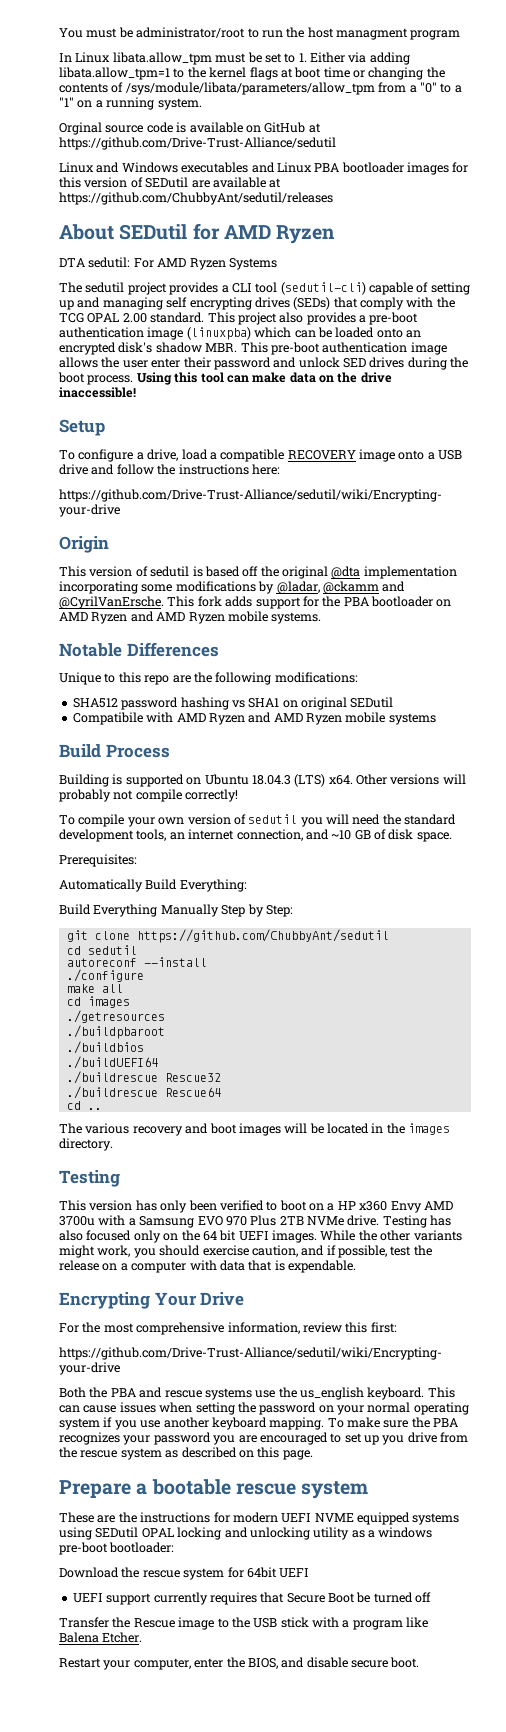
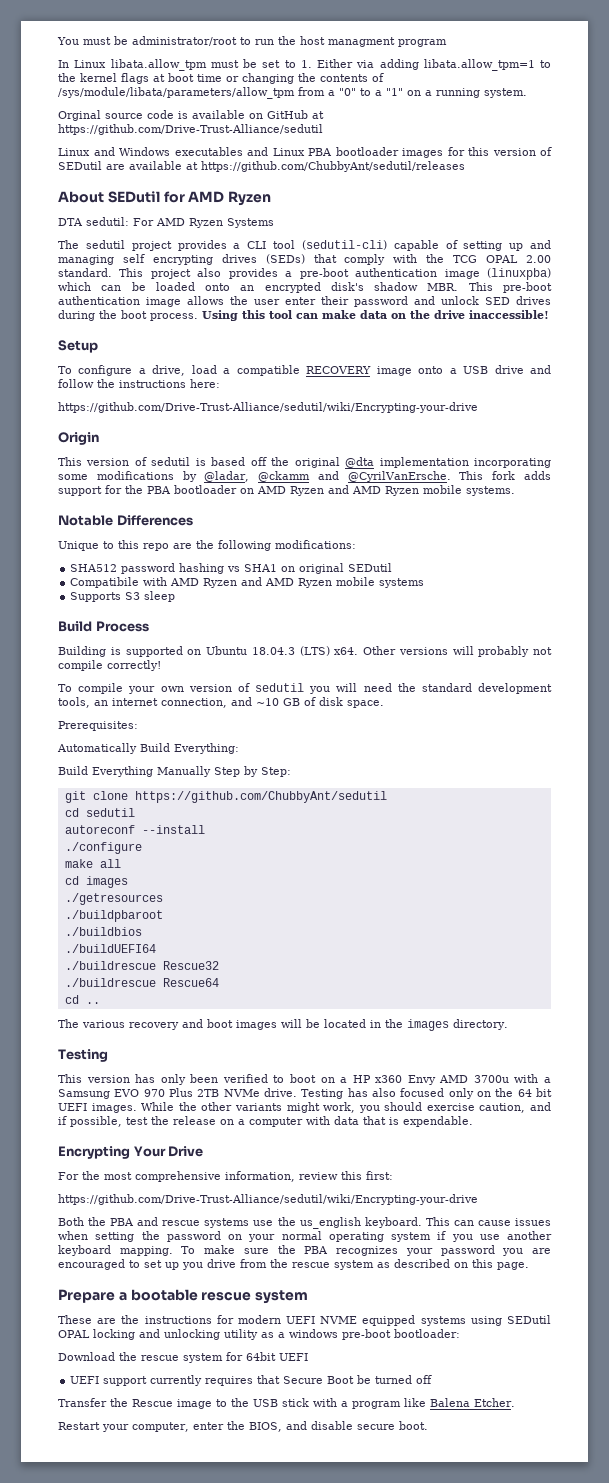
+ Supports S3 sleep

